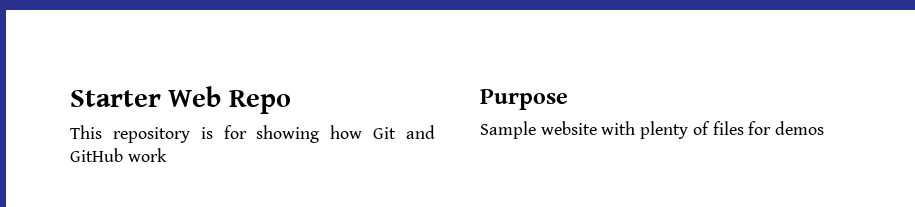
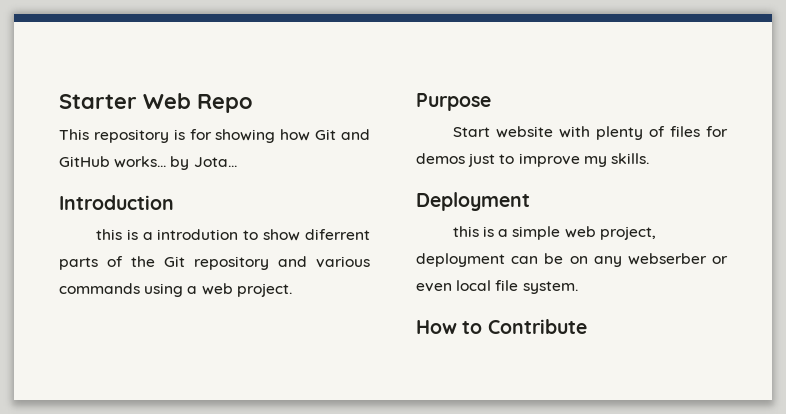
- This repository is for showing how Git and GitHub work
+ This repository is for showing how Git and GitHub works... by Jota...
+ Introduction
+ this is a introdution to show diferrent parts of the Git repository and various commands using a web project.
- Sample website with plenty of files for demos
+ Start website with plenty of files for demos just to improve my skills.
+ Deployment
+ this is a simple web project, deployment can be on any webserber or even local file system.
+ How to Contribute

